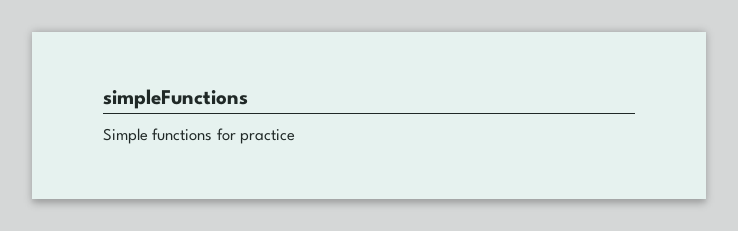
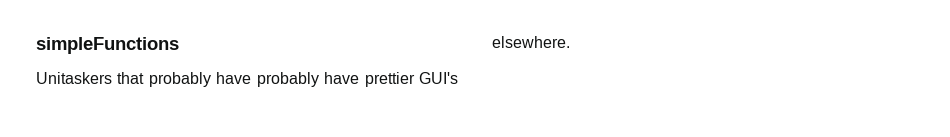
- Simple functions for practice
+ Unitaskers that probably have probably have prettier GUI's elsewhere.

